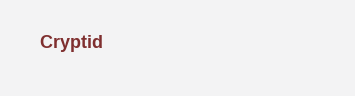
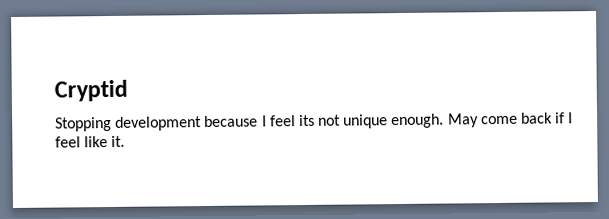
+ Stopping development because I feel its not unique enough. May come back if I feel like it.

